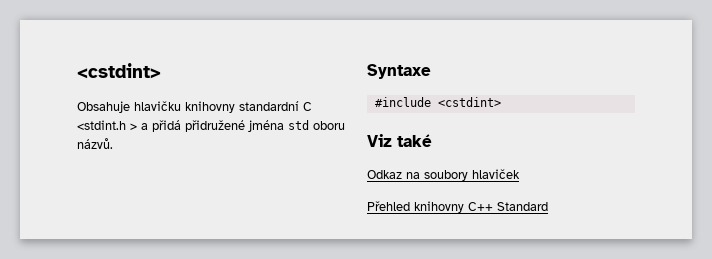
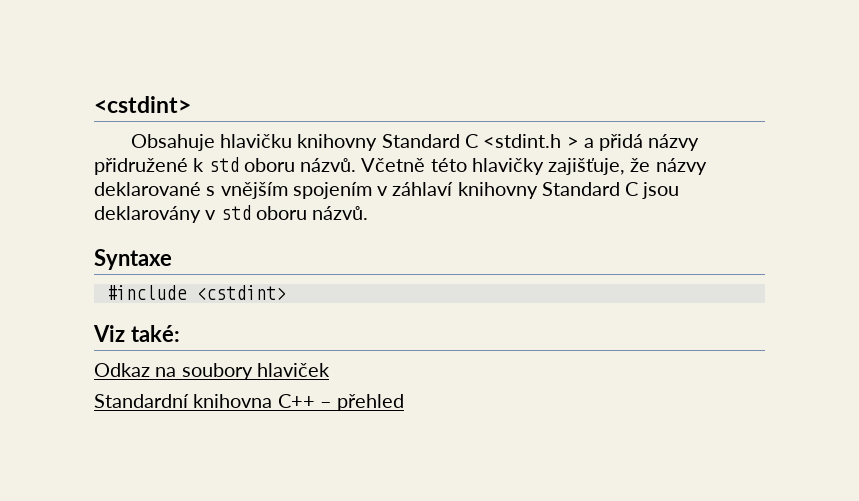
- Obsahuje hlavičku knihovny standardní C <stdint.h > a přidá přidružené jména std oboru názvů.
+ Obsahuje hlavičku knihovny Standard C <stdint.h > a přidá názvy přidružené k std oboru názvů. Včetně této hlavičky zajišťuje, že názvy deklarované s vnějším spojením v záhlaví knihovny Standard C jsou deklarovány v std oboru názvů.
- Viz také
+ Viz také:
- Přehled knihovny C++ Standard
+ Standardní knihovna C++ – přehled

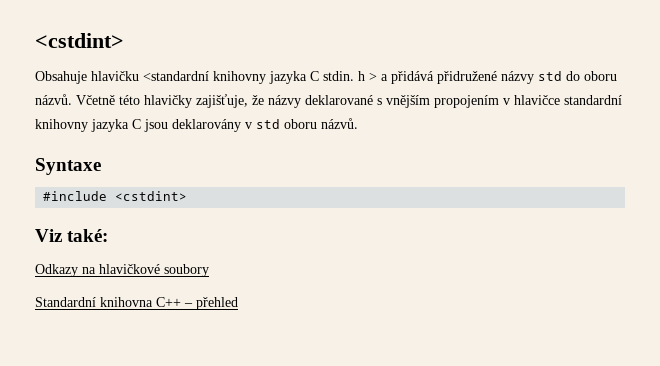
- Obsahuje hlavičku knihovny Standard C <stdint.h > a přidá názvy přidružené k std oboru názvů.
+ Obsahuje hlavičku <standardní knihovny jazyka C stdin. h > a přidává přidružené názvy std do oboru názvů.
- Včetně této hlavičky zajišťuje, že názvy deklarované s vnějším spojením v záhlaví knihovny Standard C jsou deklarovány v std oboru názvů.
+ Včetně této hlavičky zajišťuje, že názvy deklarované s vnějším propojením v hlavičce standardní knihovny jazyka C jsou deklarovány v std oboru názvů.
- Odkaz na soubory hlaviček
+ Odkazy na hlavičkové soubory

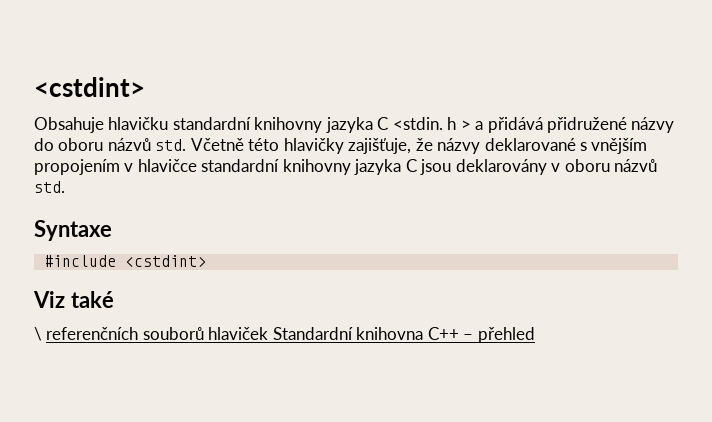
- Obsahuje hlavičku <standardní knihovny jazyka C stdin. h > a přidává přidružené názvy std do oboru názvů.
+ Obsahuje hlavičku standardní knihovny jazyka C <stdin. h > a přidává přidružené názvy do oboru názvů std.
- Včetně této hlavičky zajišťuje, že názvy deklarované s vnějším propojením v hlavičce standardní knihovny jazyka C jsou deklarovány v std oboru názvů.
+ Včetně této hlavičky zajišťuje, že názvy deklarované s vnějším propojením v hlavičce standardní knihovny jazyka C jsou deklarovány v oboru názvů std.
- Viz také:
- Odkazy na hlavičkové soubory
- Standardní knihovna C++ – přehled
+ Viz také
+ \ referenčních souborů hlaviček Standardní knihovna C++ – přehled

